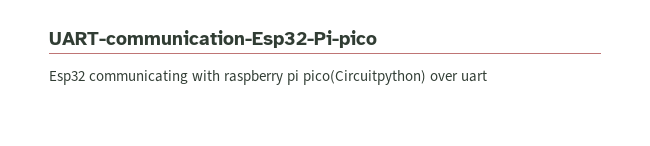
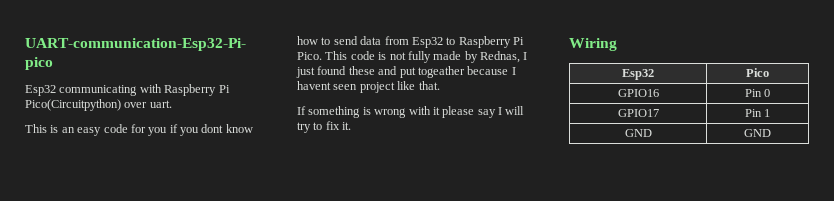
- Esp32 communicating with raspberry pi pico(Circuitpython) over uart
+ Esp32 communicating with Raspberry Pi Pico(Circuitpython) over uart.
+ This is an easy code for you if you dont know how to send data from Esp32 to Raspberry Pi Pico. This code is not fully made by Rednas, I just found these and put togeather because I havent seen project like that.
+ If something is wrong with it please say I will try to fix it.
+ Wiring
+ Esp32 | Pico
+ GPIO16 | Pin 0
+ GPIO17 | Pin 1
+ GND | GND

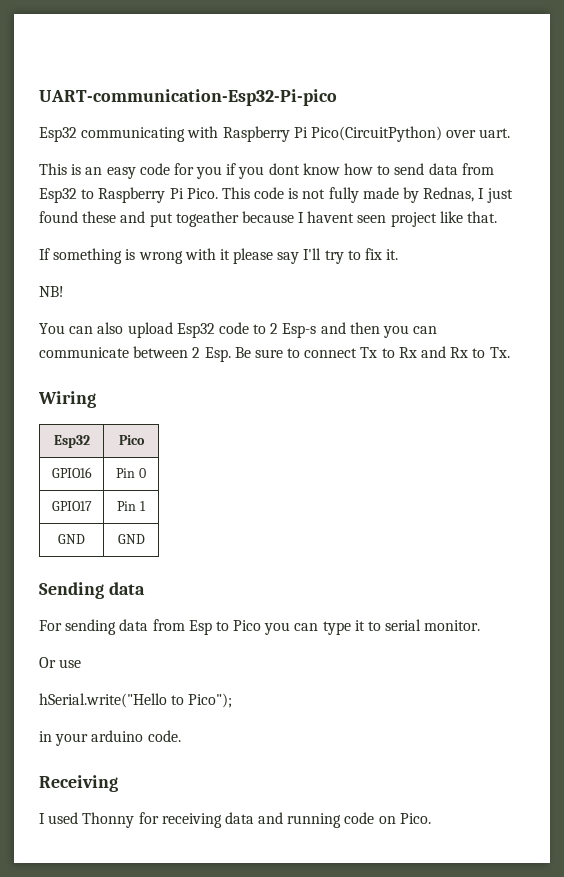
- Esp32 communicating with Raspberry Pi Pico(Circuitpython) over uart.
+ Esp32 communicating with Raspberry Pi Pico(CircuitPython) over uart.
- If something is wrong with it please say I will try to fix it.
+ If something is wrong with it please say I'll try to fix it.
+ NB!
+ You can also upload Esp32 code to 2 Esp-s and then you can communicate between 2 Esp. Be sure to connect Tx to Rx and Rx to Tx.
+ Sending data
+ For sending data from Esp to Pico you can type it to serial monitor.
+ Or use
+ hSerial.write("Hello to Pico");
+ in your arduino code.
+ Receiving
+ I used Thonny for receiving data and running code on Pico.

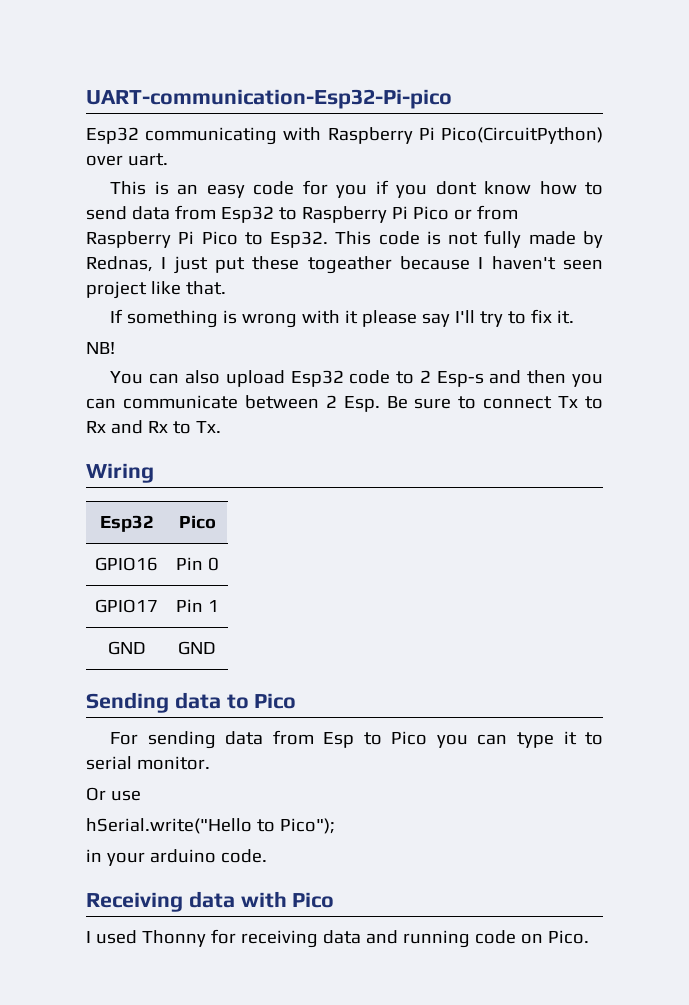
- This is an easy code for you if you dont know how to send data from Esp32 to Raspberry Pi Pico.
+ This is an easy code for you if you dont know how to send data from Esp32 to Raspberry Pi Pico or from Raspberry Pi Pico to Esp32.
- This code is not fully made by Rednas, I just found these and put togeather because I havent seen project like that.
+ This code is not fully made by Rednas, I just put these togeather because I haven't seen project like that.
- Sending data
+ Sending data to Pico
- Receiving
+ Receiving data with Pico

